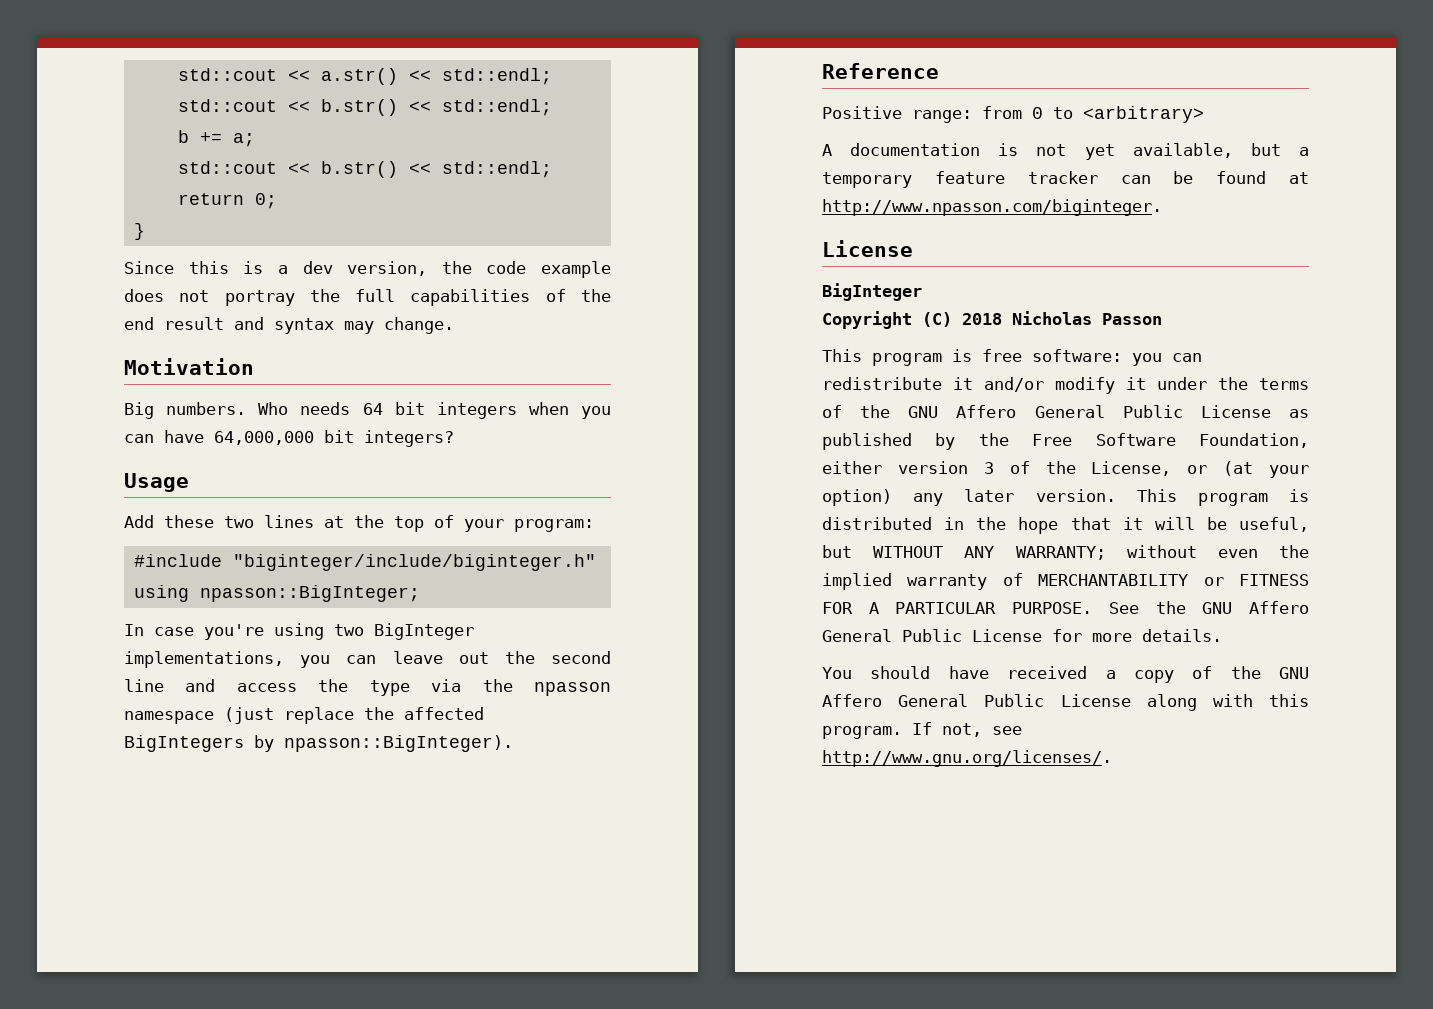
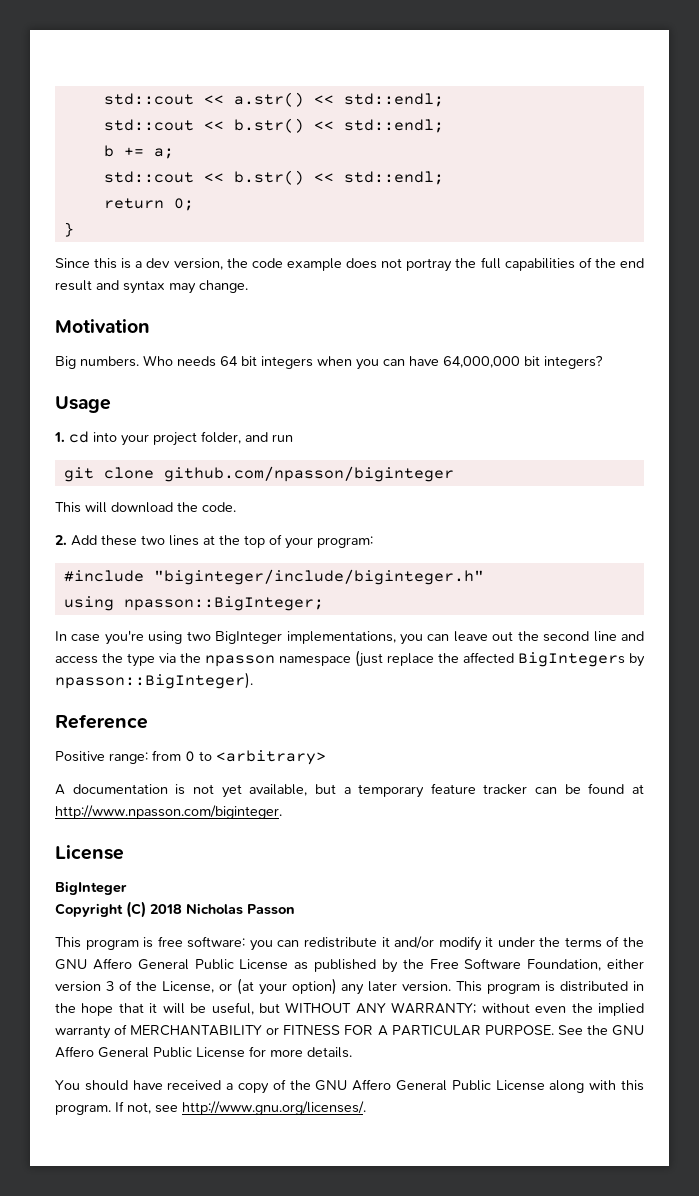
- Add these two lines at the top of your program:
+ 1. cd into your project folder, and run
+ git clone github.com/npasson/biginteger
+ This will download the code.
+ 2. Add these two lines at the top of your program:

